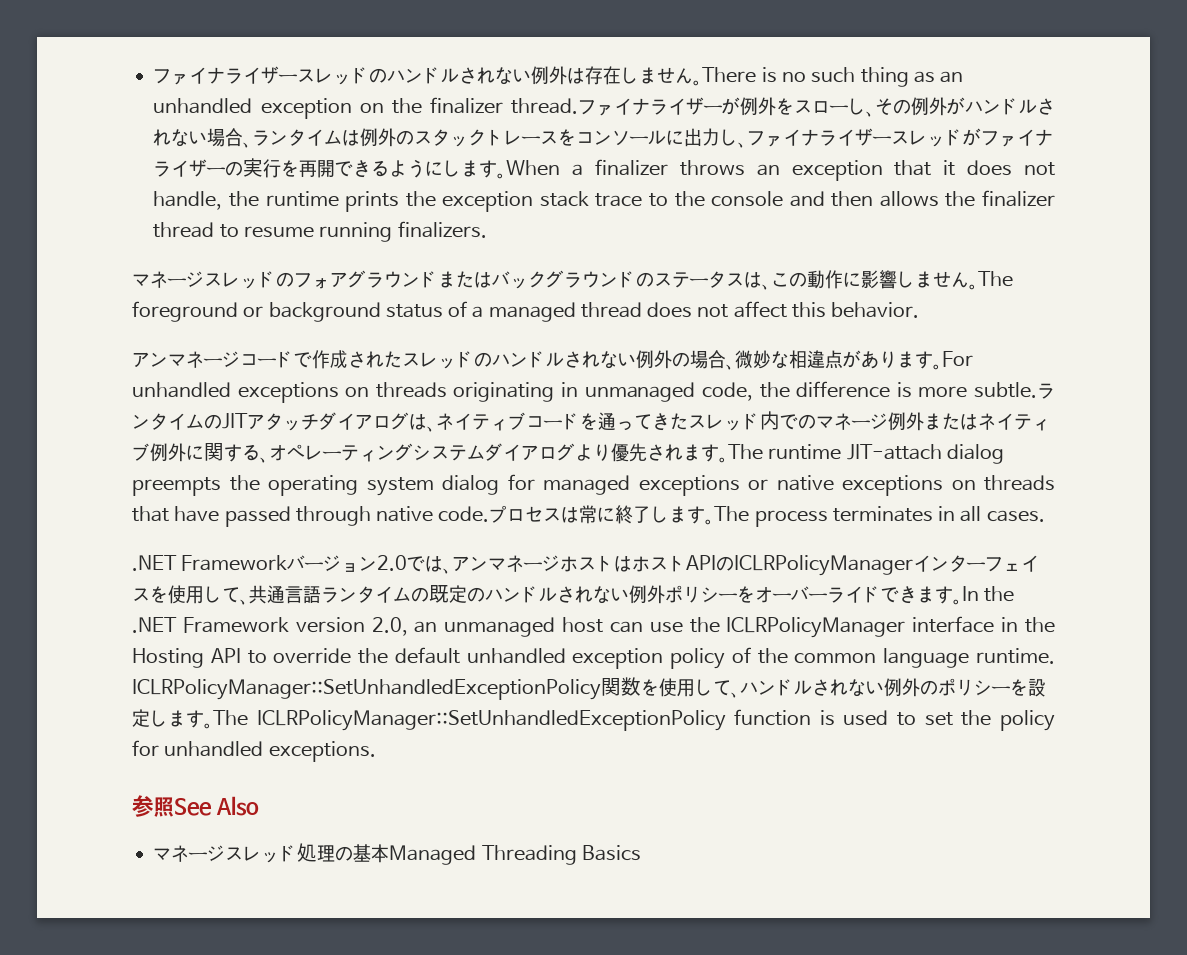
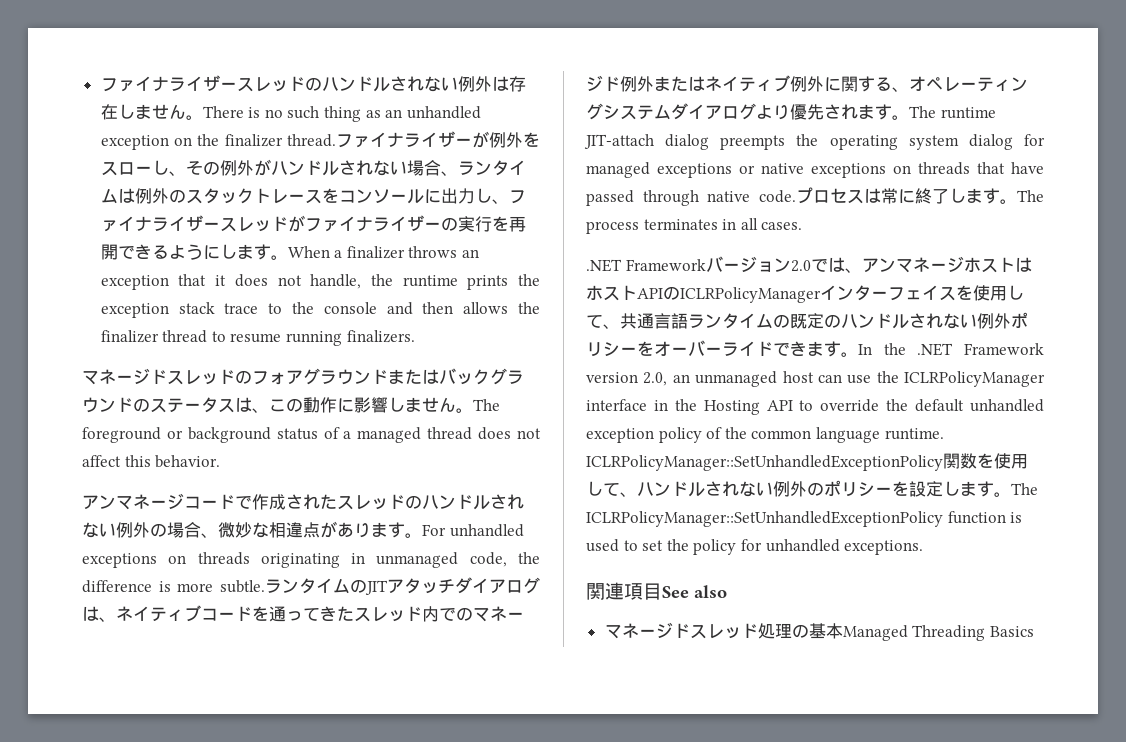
- マネージスレッドのフォアグラウンドまたはバックグラウンドのステータスは、この動作に影響しません。
+ マネージドスレッドのフォアグラウンドまたはバックグラウンドのステータスは、この動作に影響しません。
- ランタイムのJITアタッチダイアログは、ネイティブコードを通ってきたスレッド内でのマネージ例外またはネイティブ例外に関する、オペレーティングシステムダイアログより優先されます。
+ ランタイムのJITアタッチダイアログは、ネイティブコードを通ってきたスレッド内でのマネージド例外またはネイティブ例外に関する、オペレーティングシステムダイアログより優先されます。
- 参照See Also
- マネージスレッド処理の基本Managed Threading Basics
+ 関連項目See also
+ マネージドスレッド処理の基本Managed Threading Basics

